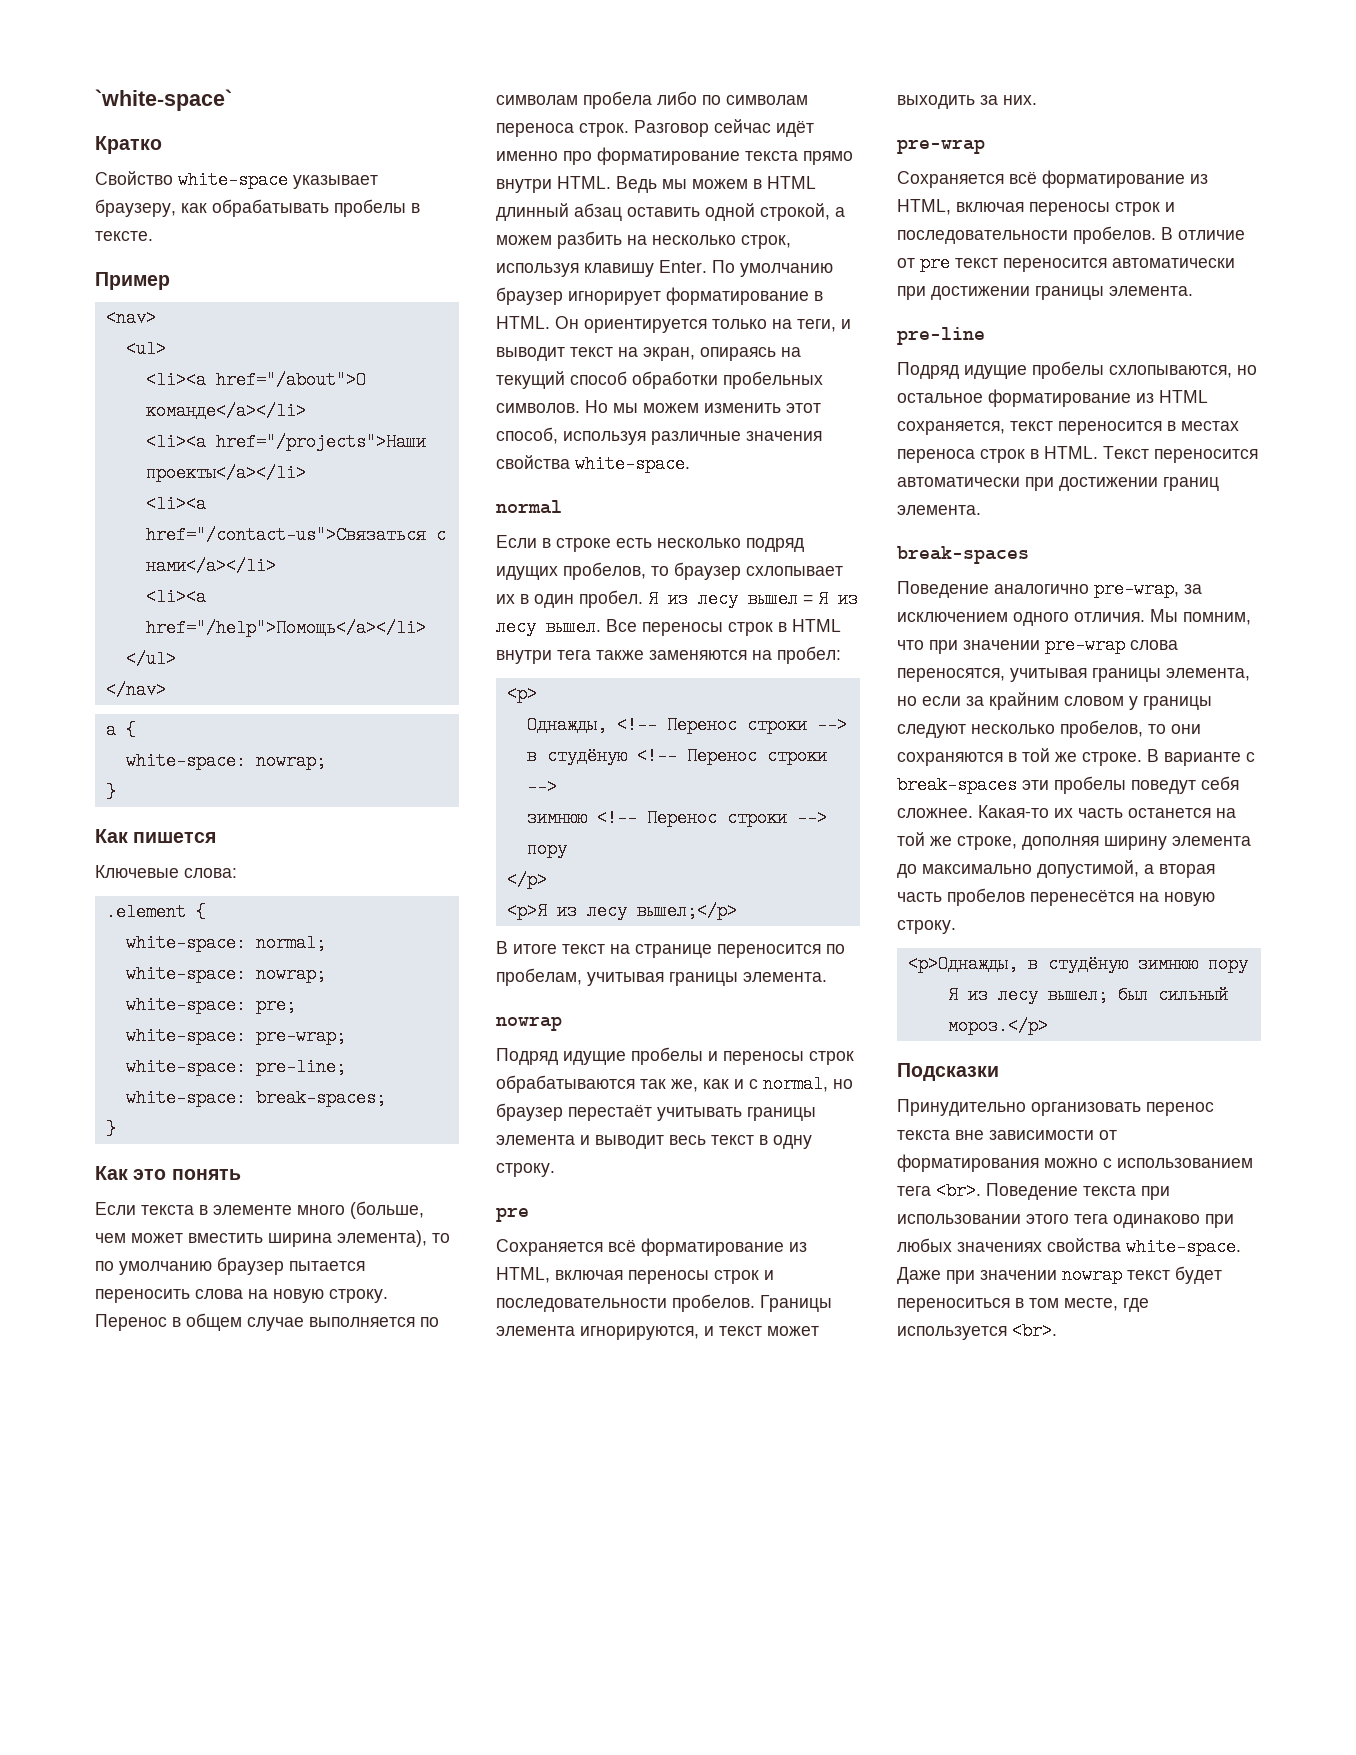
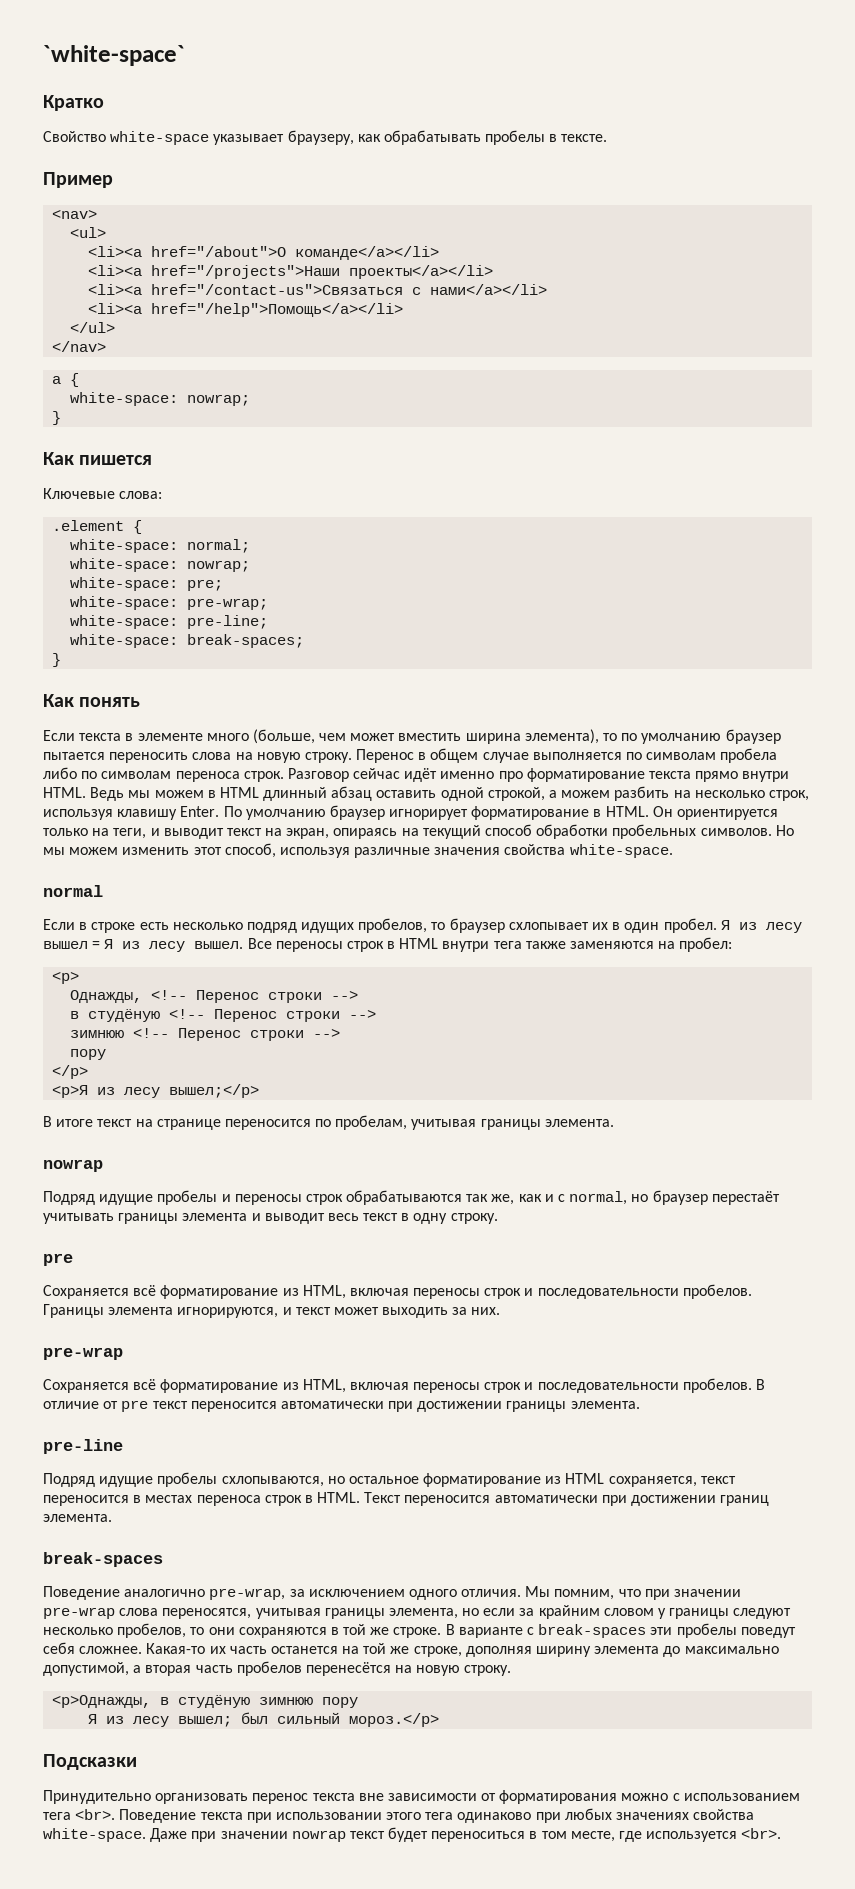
- Как это понять
+ Как понять

